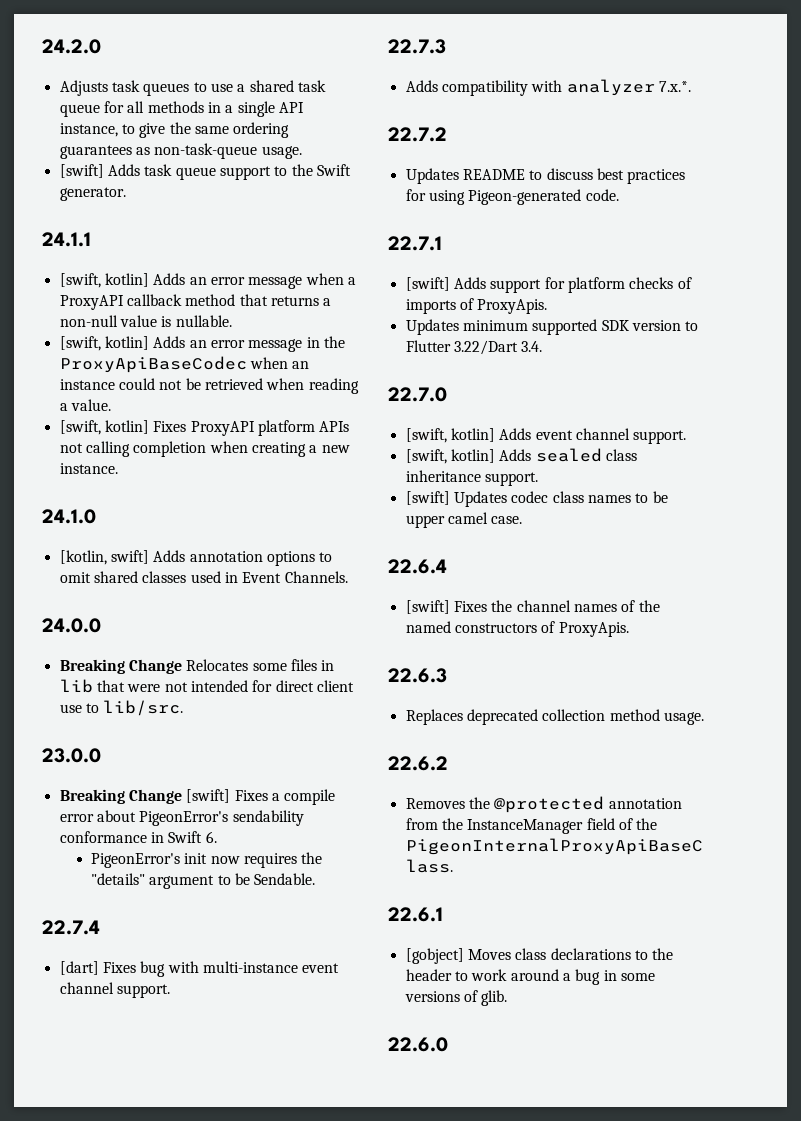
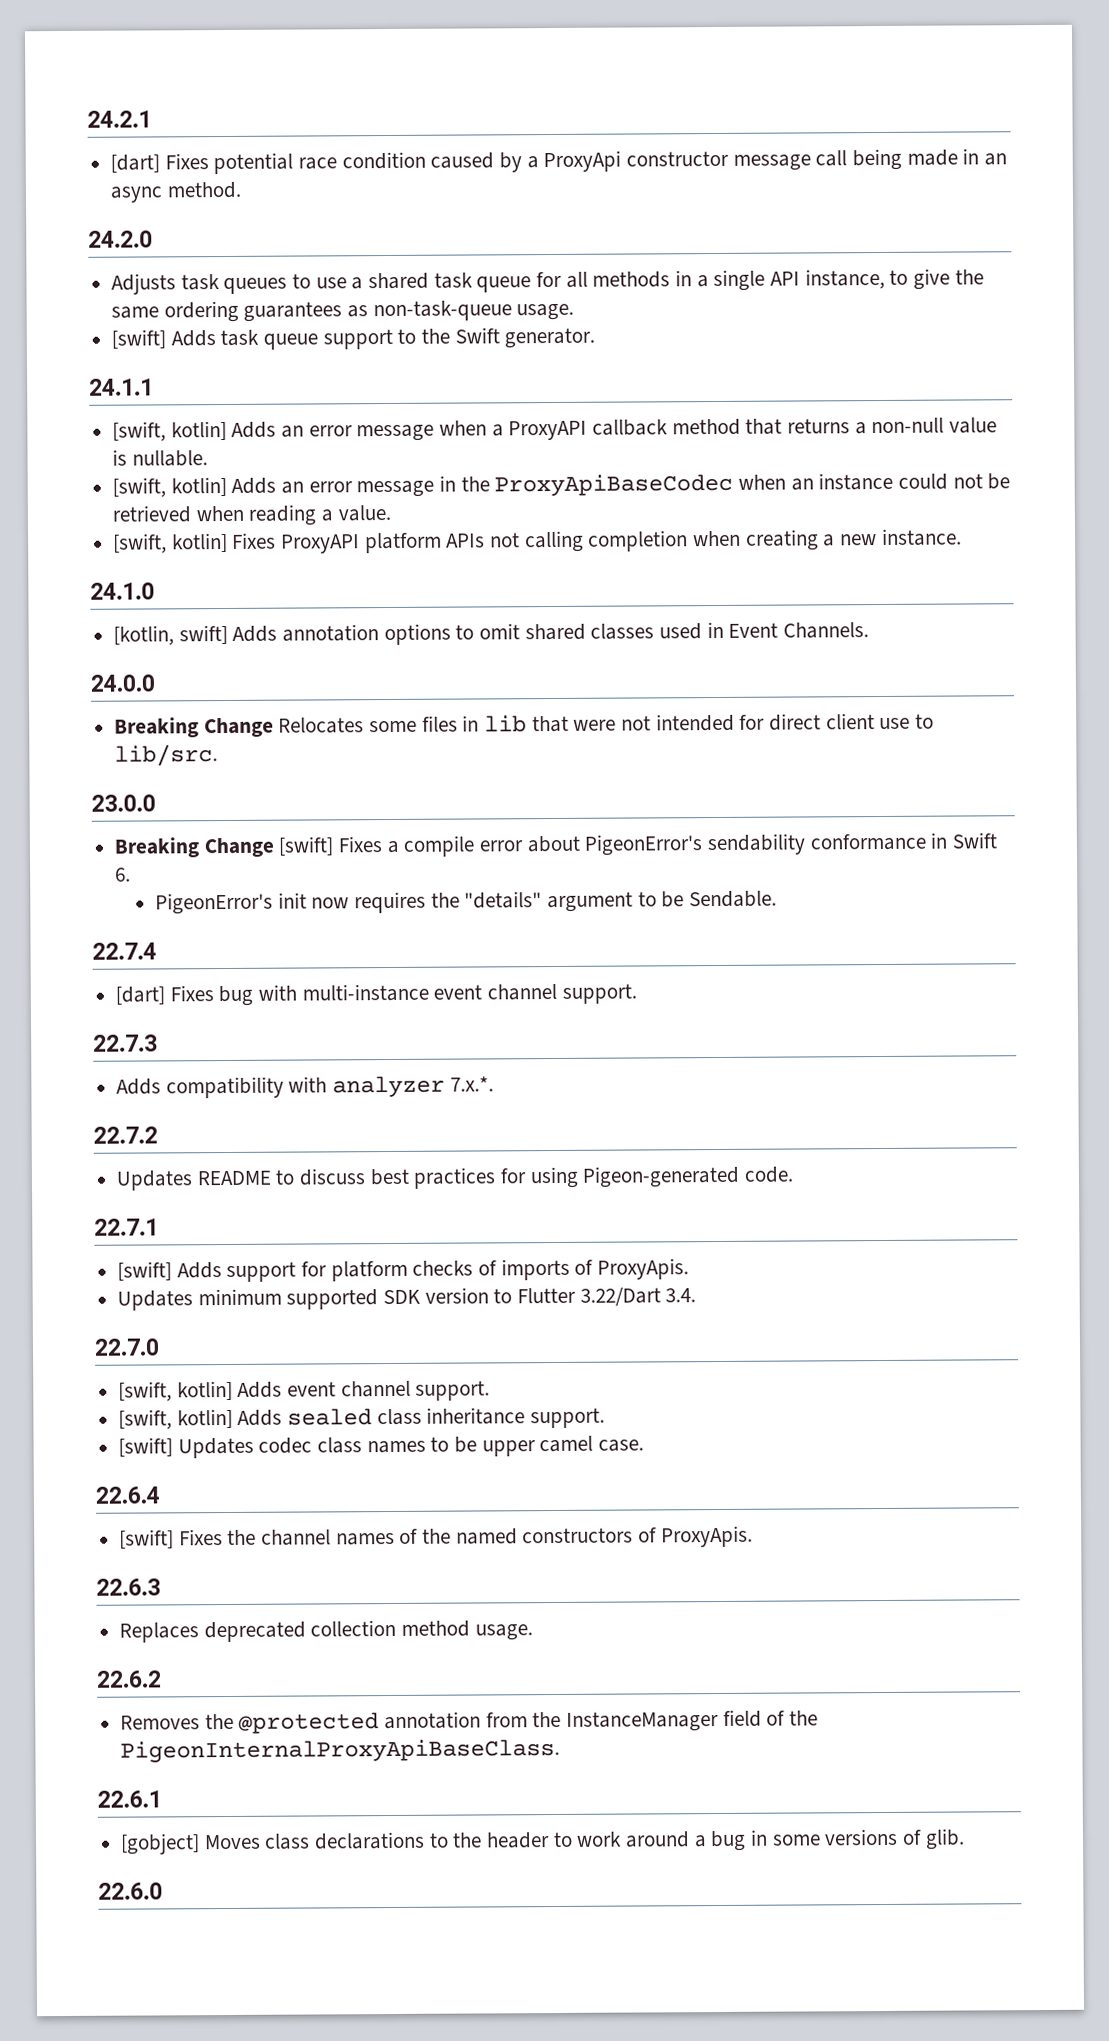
+ 24.2.1
+ [dart] Fixes potential race condition caused by a ProxyApi constructor message call being made in an async method.

